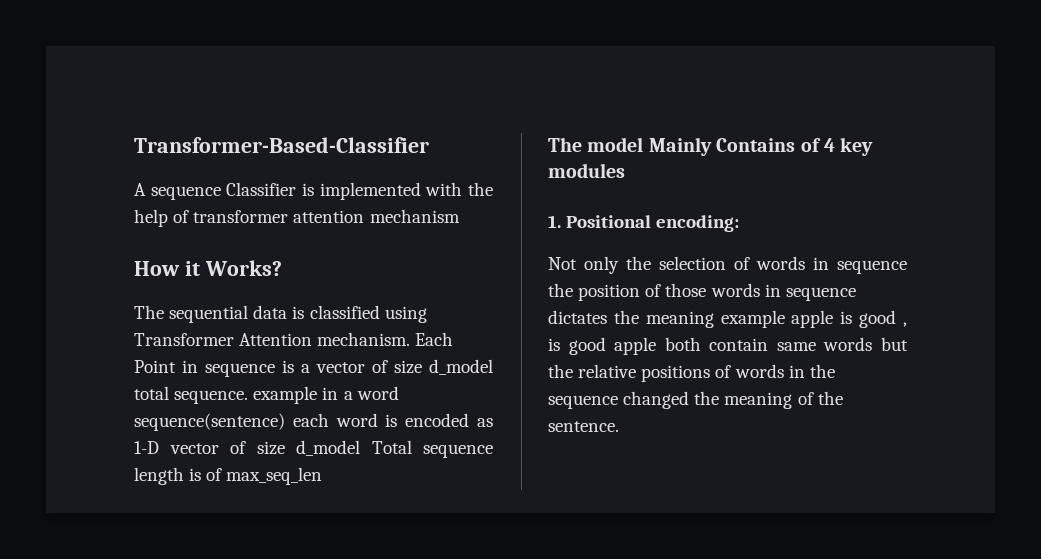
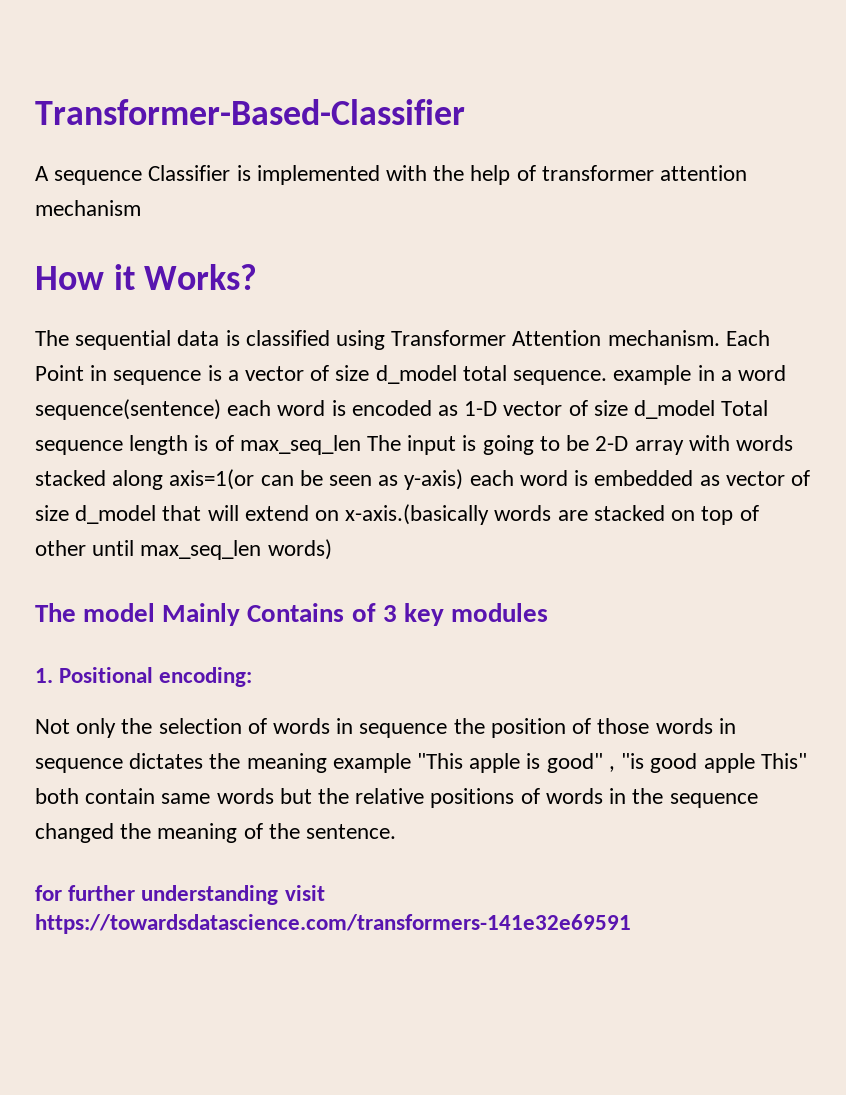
- Each Point in sequence is a vector of size d_model total sequence. example in a word sequence(sentence) each word is encoded as 1-D vector of size d_model Total sequence length is of max_seq_len
+ Each Point in sequence is a vector of size d_model total sequence. example in a word sequence(sentence) each word is encoded as 1-D vector of size d_model Total sequence length is of max_seq_len The input is going to be 2-D array with words stacked along axis=1(or can be seen as y-axis) each word is embedded as vector of size d_model that will extend on x-axis.(basically words are stacked on top of other until max_seq_len words)
- The model Mainly Contains of 4 key modules
+ The model Mainly Contains of 3 key modules
- Not only the selection of words in sequence the position of those words in sequence dictates the meaning example apple is good , is good apple both contain same words but the relative positions of words in the sequence changed the meaning of the sentence.
+ Not only the selection of words in sequence the position of those words in sequence dictates the meaning example "This apple is good" , "is good apple This" both contain same words but the relative positions of words in the sequence changed the meaning of the sentence.
+ for further understanding visit https://towardsdatascience.com/transformers-141e32e69591

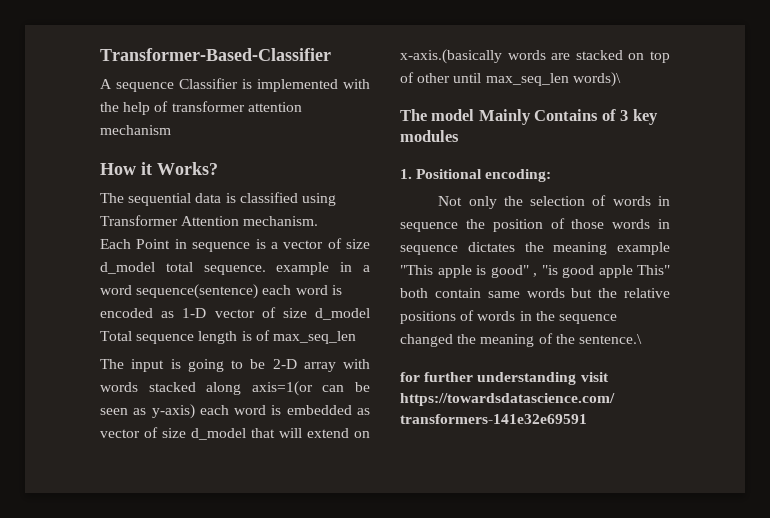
- The sequential data is classified using Transformer Attention mechanism. Each Point in sequence is a vector of size d_model total sequence. example in a word sequence(sentence) each word is encoded as 1-D vector of size d_model Total sequence length is of max_seq_len The input is going to be 2-D array with words stacked along axis=1(or can be seen as y-axis) each word is embedded as vector of size d_model that will extend on x-axis.(basically words are stacked on top of other until max_seq_len words)
+ The sequential data is classified using Transformer Attention mechanism.
+ Each Point in sequence is a vector of size d_model total sequence. example in a word sequence(sentence) each word is encoded as 1-D vector of size d_model Total sequence length is of max_seq_len
+ The input is going to be 2-D array with words stacked along axis=1(or can be seen as y-axis) each word is embedded as vector of size d_model that will extend on x-axis.(basically words are stacked on top of other until max_seq_len words)\
- Not only the selection of words in sequence the position of those words in sequence dictates the meaning example "This apple is good" , "is good apple This" both contain same words but the relative positions of words in the sequence changed the meaning of the sentence.
+ Not only the selection of words in sequence the position of those words in sequence dictates the meaning example "This apple is good" , "is good apple This" both contain same words but the relative positions of words in the sequence changed the meaning of the sentence.\

